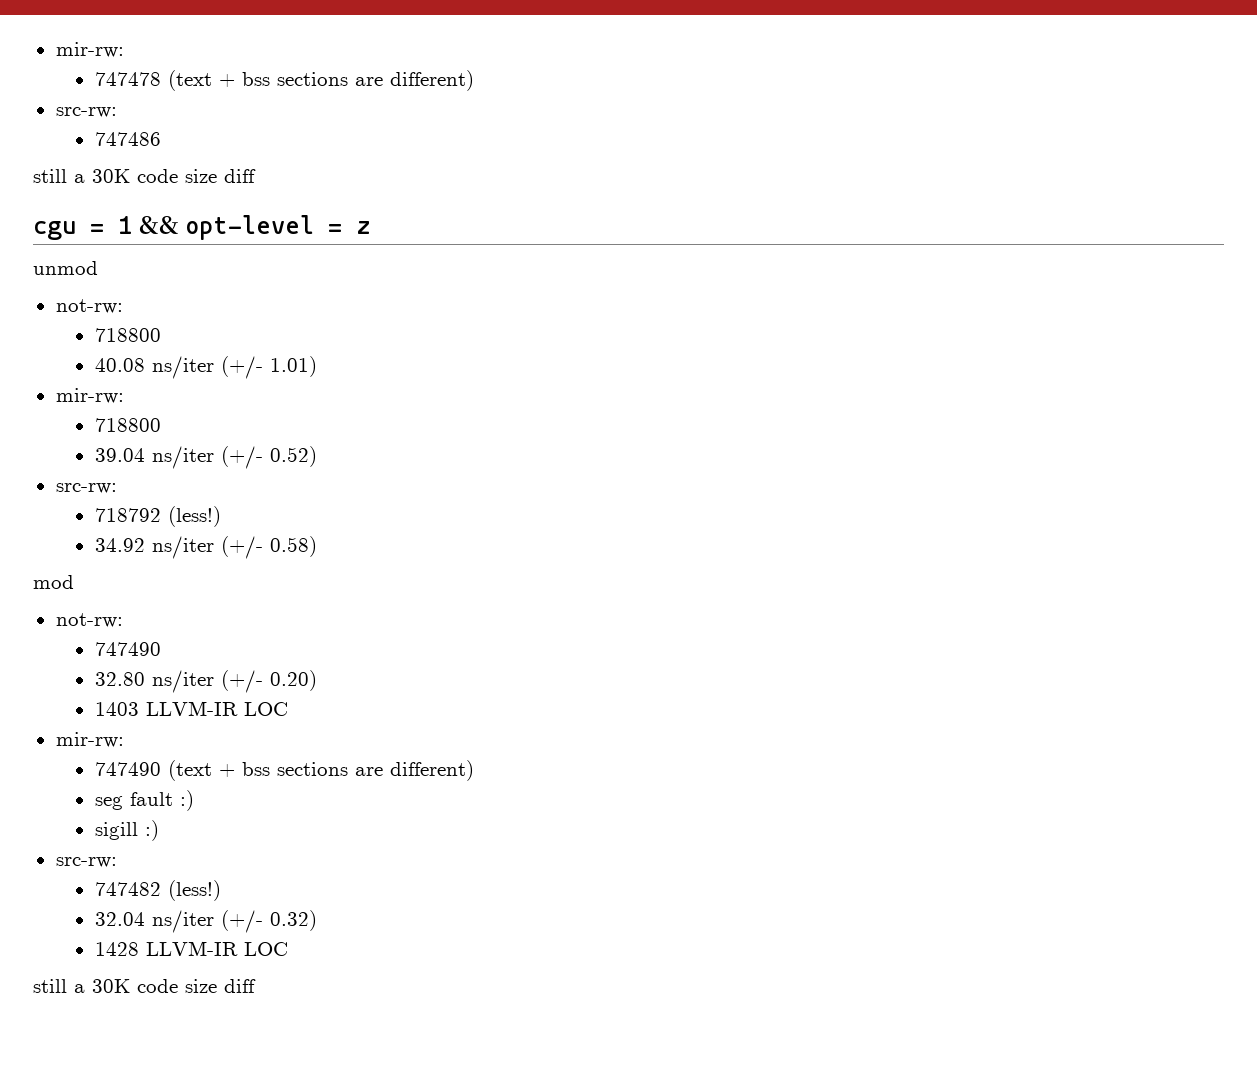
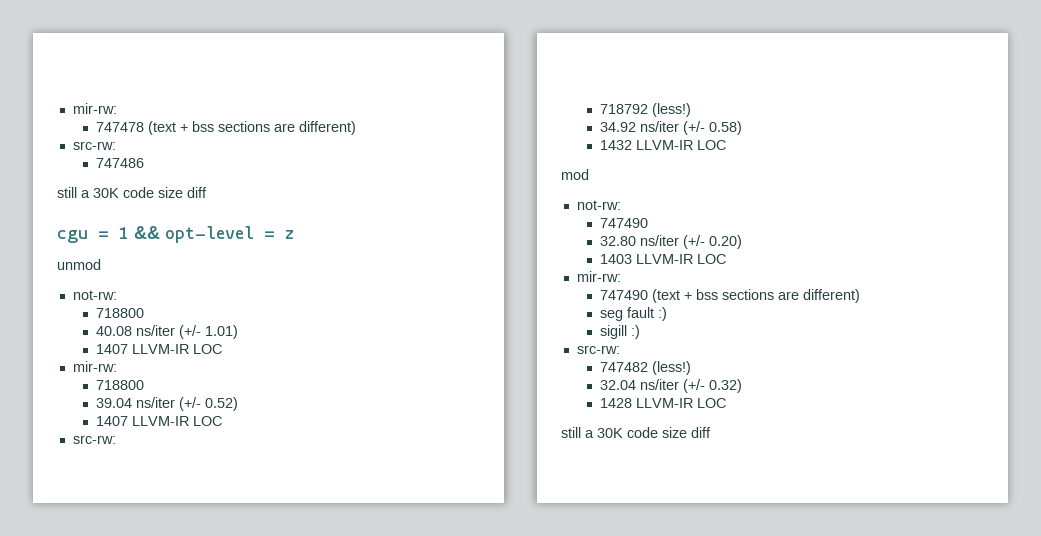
  40.08 ns/iter (+/- 1.01)
+ 1407 LLVM-IR LOC
  39.04 ns/iter (+/- 0.52)
+ 1407 LLVM-IR LOC
+ 1432 LLVM-IR LOC

